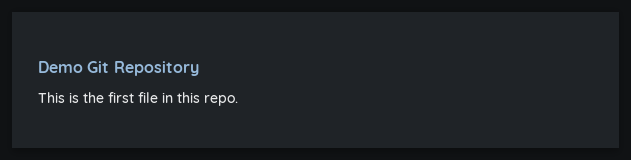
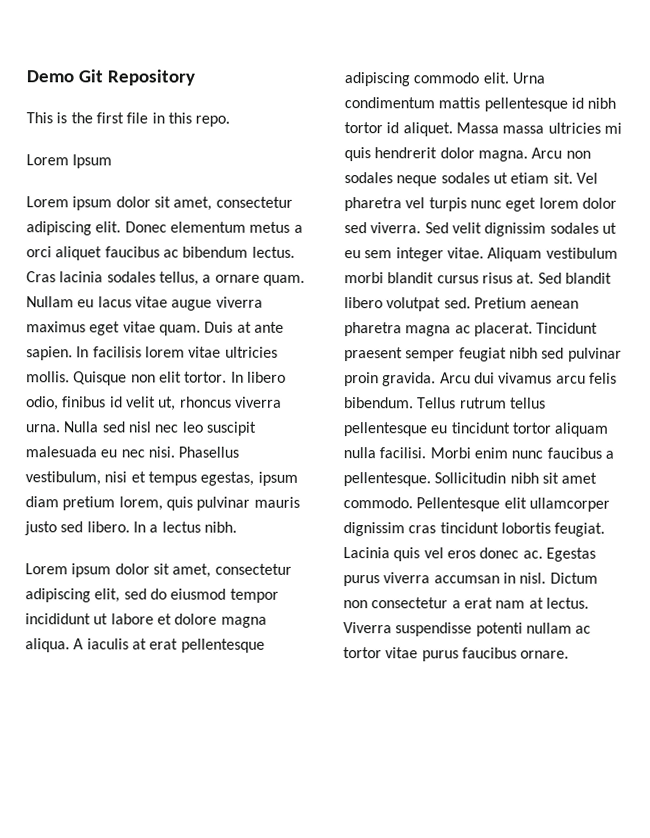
+ Lorem Ipsum
+ Lorem ipsum dolor sit amet, consectetur adipiscing elit. Donec elementum metus a orci aliquet faucibus ac bibendum lectus. Cras lacinia sodales tellus, a ornare quam. Nullam eu lacus vitae augue viverra maximus eget vitae quam. Duis at ante sapien. In facilisis lorem vitae ultricies mollis. Quisque non elit tortor. In libero odio, finibus id velit ut, rhoncus viverra urna. Nulla sed nisl nec leo suscipit malesuada eu nec nisi. Phasellus vestibulum, nisi et tempus egestas, ipsum diam pretium lorem, quis pulvinar mauris justo sed libero. In a lectus nibh.
+ Lorem ipsum dolor sit amet, consectetur adipiscing elit, sed do eiusmod tempor incididunt ut labore et dolore magna aliqua. A iaculis at erat pellentesque adipiscing commodo elit. Urna condimentum mattis pellentesque id nibh tortor id aliquet. Massa massa ultricies mi quis hendrerit dolor magna. Arcu non sodales neque sodales ut etiam sit. Vel pharetra vel turpis nunc eget lorem dolor sed viverra. Sed velit dignissim sodales ut eu sem integer vitae. Aliquam vestibulum morbi blandit cursus risus at. Sed blandit libero volutpat sed. Pretium aenean pharetra magna ac placerat. Tincidunt praesent semper feugiat nibh sed pulvinar proin gravida. Arcu dui vivamus arcu felis bibendum. Tellus rutrum tellus pellentesque eu tincidunt tortor aliquam nulla facilisi. Morbi enim nunc faucibus a pellentesque. Sollicitudin nibh sit amet commodo. Pellentesque elit ullamcorper dignissim cras tincidunt lobortis feugiat. Lacinia quis vel eros donec ac. Egestas purus viverra accumsan in nisl. Dictum non consectetur a erat nam at lectus. Viverra suspendisse potenti nullam ac tortor vitae purus faucibus ornare.

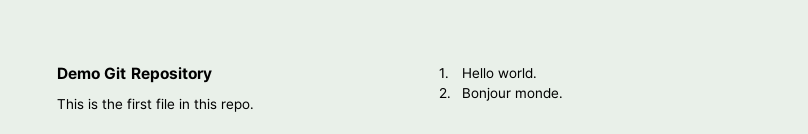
- Lorem Ipsum
- Lorem ipsum dolor sit amet, consectetur adipiscing elit. Donec elementum metus a orci aliquet faucibus ac bibendum lectus. Cras lacinia sodales tellus, a ornare quam. Nullam eu lacus vitae augue viverra maximus eget vitae quam. Duis at ante sapien. In facilisis lorem vitae ultricies mollis. Quisque non elit tortor. In libero odio, finibus id velit ut, rhoncus viverra urna. Nulla sed nisl nec leo suscipit malesuada eu nec nisi. Phasellus vestibulum, nisi et tempus egestas, ipsum diam pretium lorem, quis pulvinar mauris justo sed libero. In a lectus nibh.
- Lorem ipsum dolor sit amet, consectetur adipiscing elit, sed do eiusmod tempor incididunt ut labore et dolore magna aliqua. A iaculis at erat pellentesque adipiscing commodo elit. Urna condimentum mattis pellentesque id nibh tortor id aliquet. Massa massa ultricies mi quis hendrerit dolor magna. Arcu non sodales neque sodales ut etiam sit. Vel pharetra vel turpis nunc eget lorem dolor sed viverra. Sed velit dignissim sodales ut eu sem integer vitae. Aliquam vestibulum morbi blandit cursus risus at. Sed blandit libero volutpat sed. Pretium aenean pharetra magna ac placerat. Tincidunt praesent semper feugiat nibh sed pulvinar proin gravida. Arcu dui vivamus arcu felis bibendum. Tellus rutrum tellus pellentesque eu tincidunt tortor aliquam nulla facilisi. Morbi enim nunc faucibus a pellentesque. Sollicitudin nibh sit amet commodo. Pellentesque elit ullamcorper dignissim cras tincidunt lobortis feugiat. Lacinia quis vel eros donec ac. Egestas purus viverra accumsan in nisl. Dictum non consectetur a erat nam at lectus. Viverra suspendisse potenti nullam ac tortor vitae purus faucibus ornare.
+ 1. Hello world.
+ 2. Bonjour monde.

